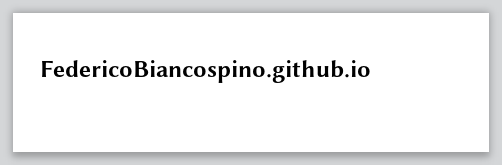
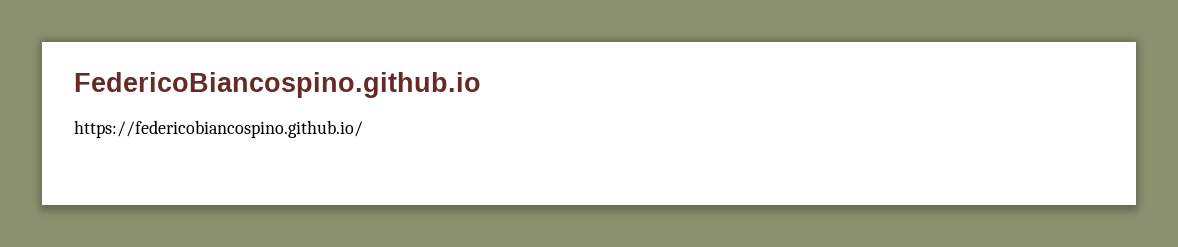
+ https://federicobiancospino.github.io/

